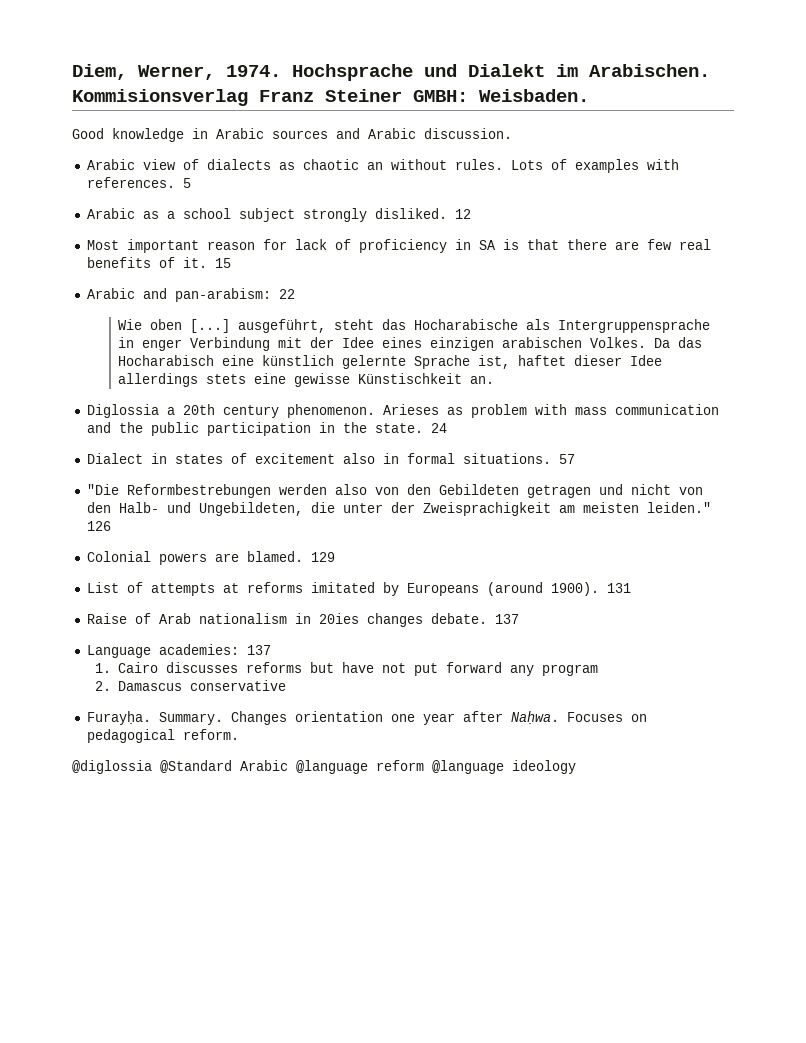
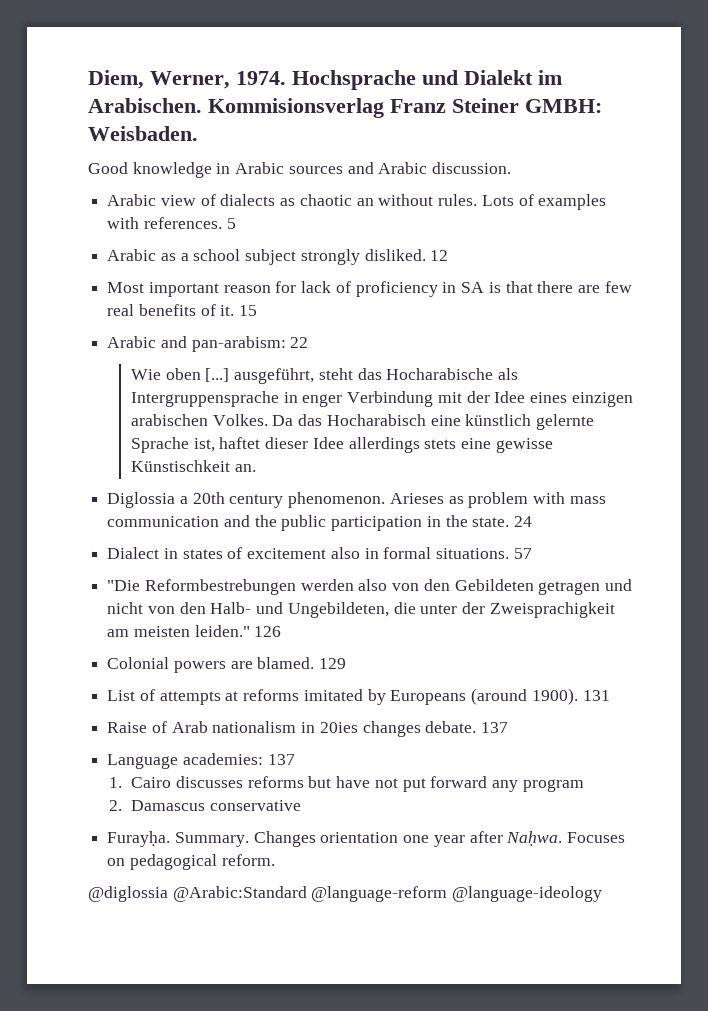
- @diglossia @Standard Arabic @language reform @language ideology
+ @diglossia @Arabic:Standard @language-reform @language-ideology

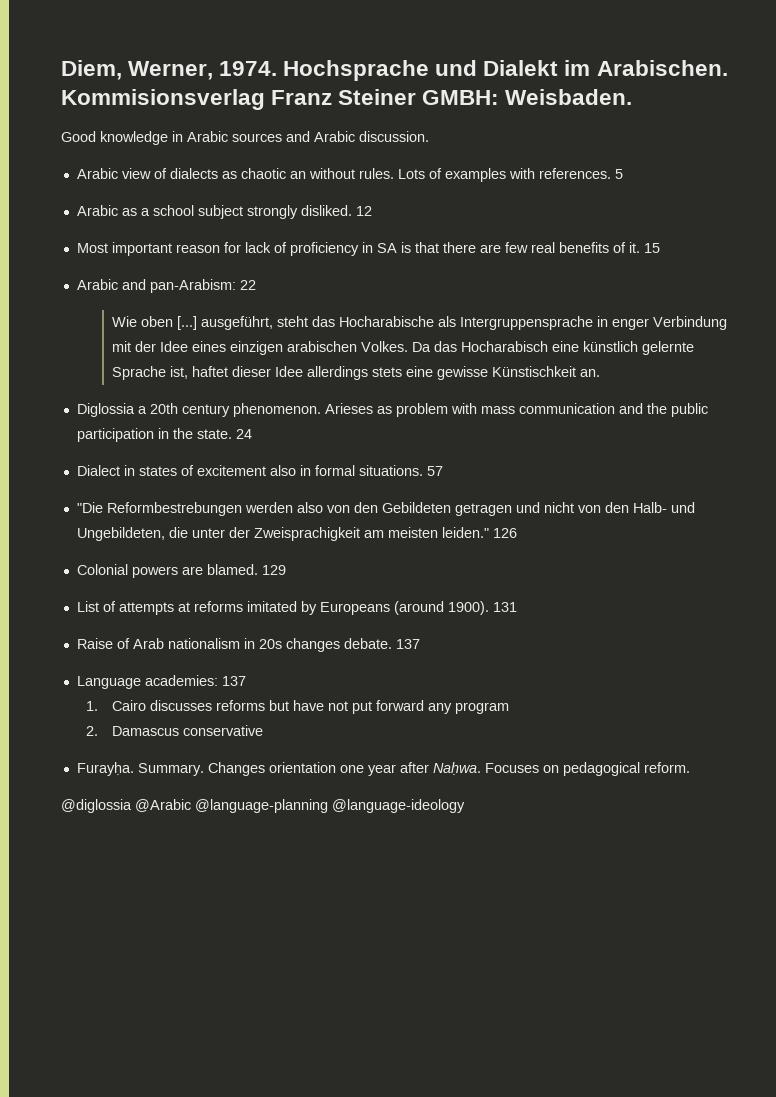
- Arabic and pan-arabism: 22
+ Arabic and pan-Arabism: 22
- Raise of Arab nationalism in 20ies changes debate.
+ Raise of Arab nationalism in 20s changes debate.
- @diglossia @Arabic:Standard @language-reform @language-ideology
+ @diglossia @Arabic @language-planning @language-ideology

